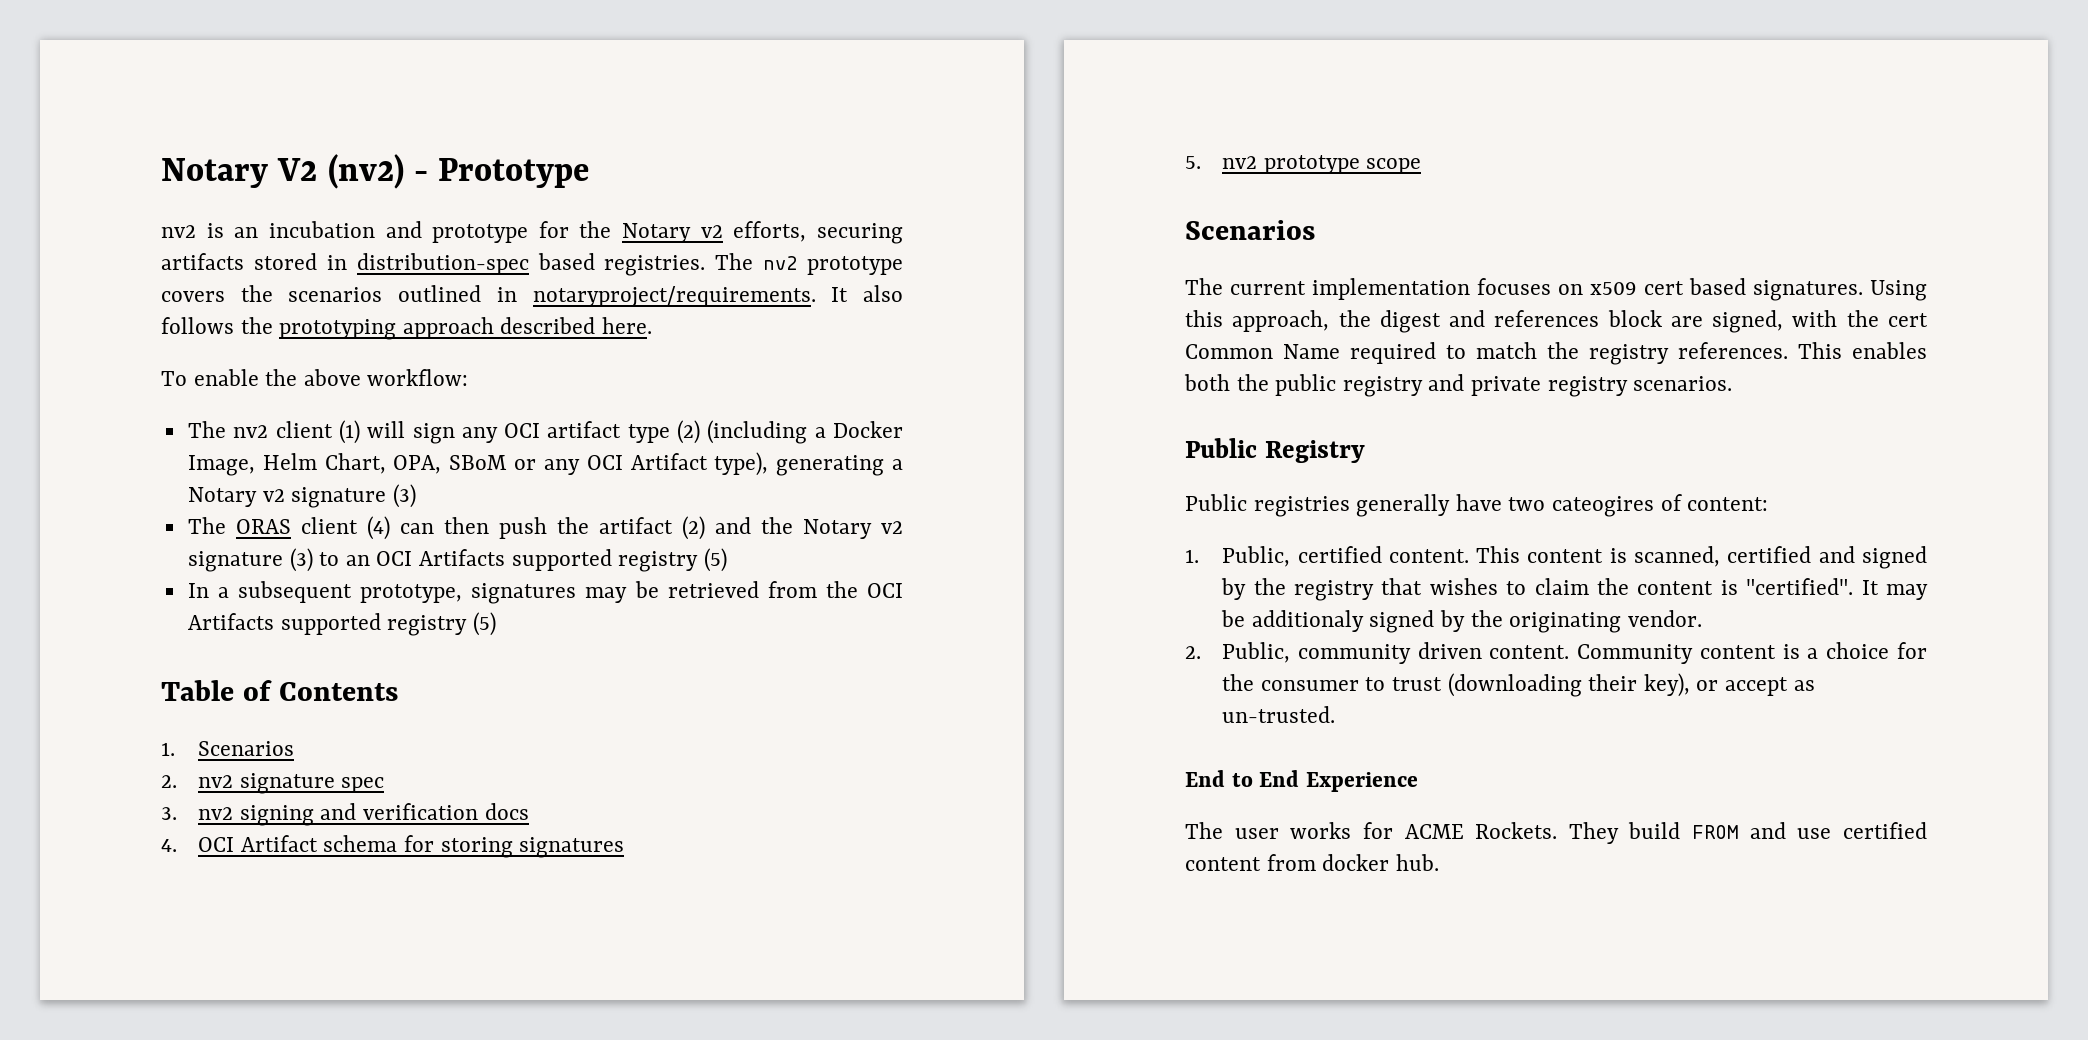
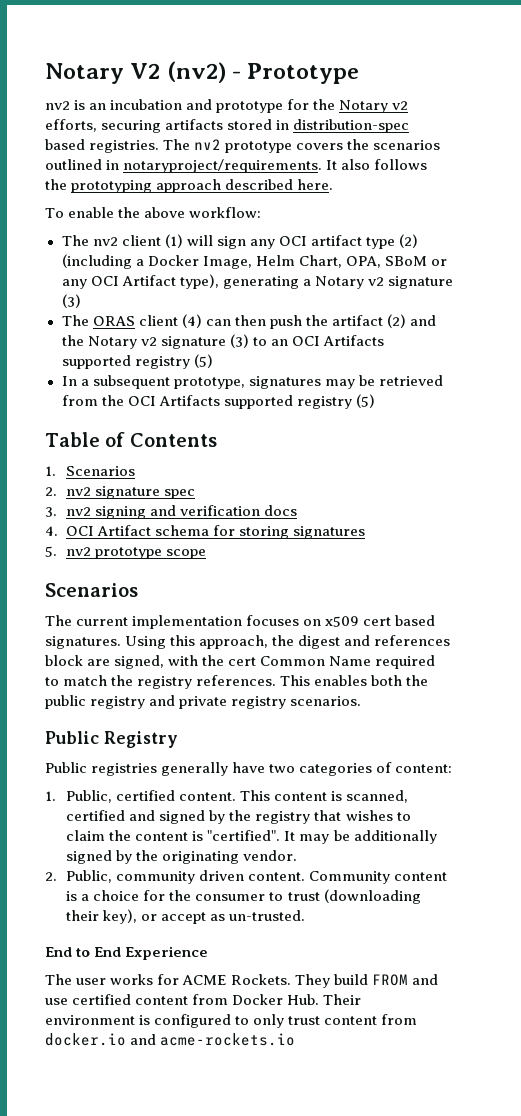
- Public registries generally have two cateogires of content:
+ Public registries generally have two categories of content:
- It may be additionaly signed by the originating vendor.
+ It may be additionally signed by the originating vendor.
- They build FROM and use certified content from docker hub.
+ They build FROM and use certified content from Docker Hub. Their environment is configured to only trust content from docker.io and acme-rockets.io

